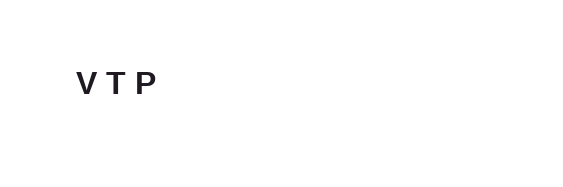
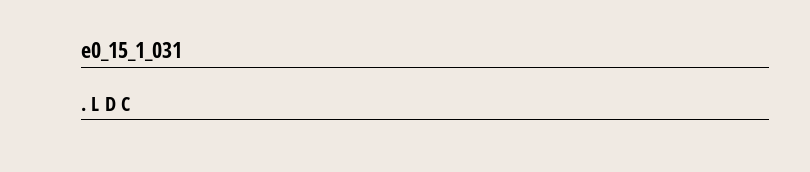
- V T P
+ e0_15_1_031
+ . L D C

